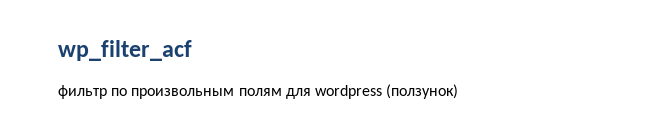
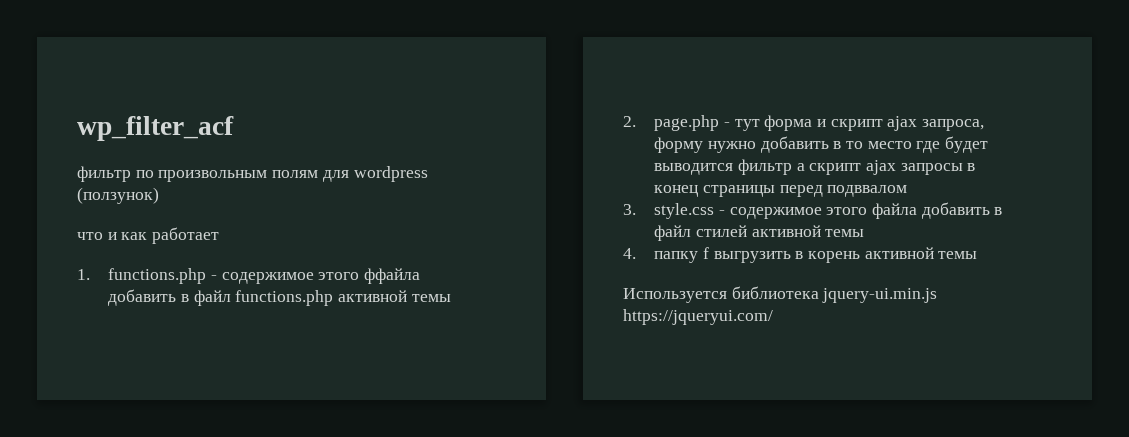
+ что и как работает
+ 1. functions.php - содержимое этого ффайла добавить в файл functions.php активной темы
+ 2. page.php - тут форма и скрипт ajax запроса, форму нужно добавить в то место где будет выводится фильтр а скрипт ajax запросы в конец страницы перед подввалом
+ 3. style.css - содержимое этого файла добавить в файл стилей активной темы
+ 4. папку f выгрузить в корень активной темы
+ Используется библиотека jquery-ui.min.js https://jqueryui.com/

